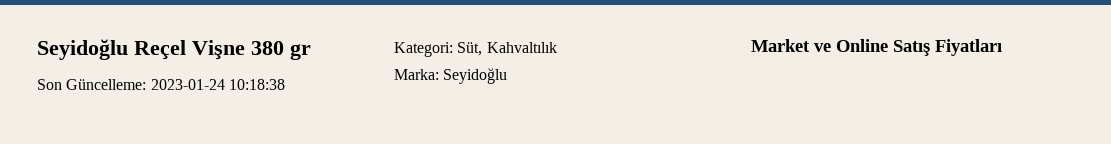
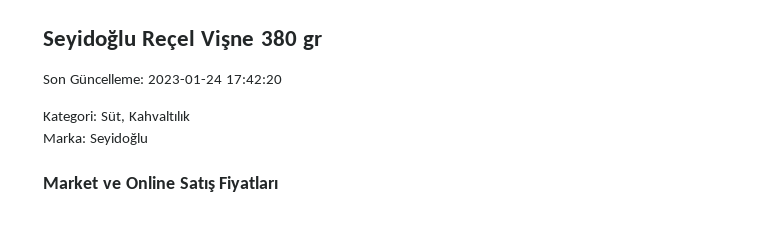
- Son Güncelleme: 2023-01-24 10:18:38
+ Son Güncelleme: 2023-01-24 17:42:20

